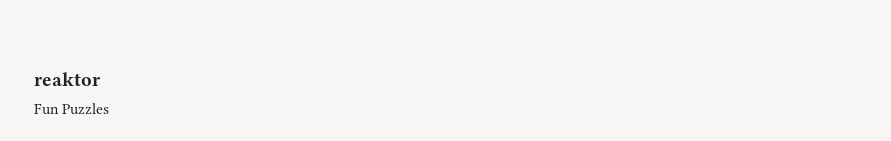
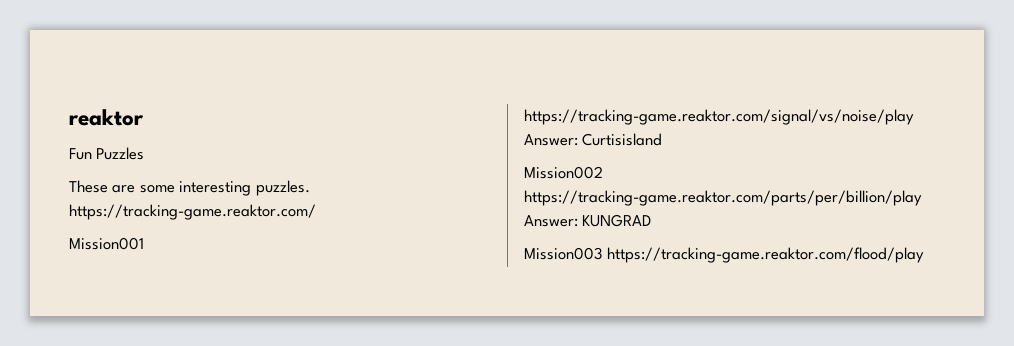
+ These are some interesting puzzles. https://tracking-game.reaktor.com/
+ Mission001 https://tracking-game.reaktor.com/signal/vs/noise/play Answer: Curtisisland
+ Mission002 https://tracking-game.reaktor.com/parts/per/billion/play Answer: KUNGRAD
+ Mission003 https://tracking-game.reaktor.com/flood/play

